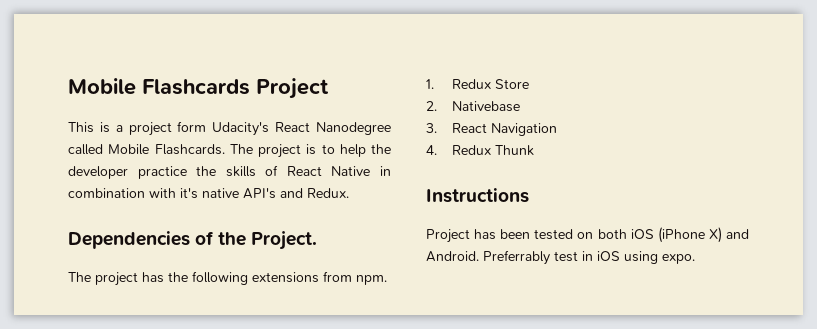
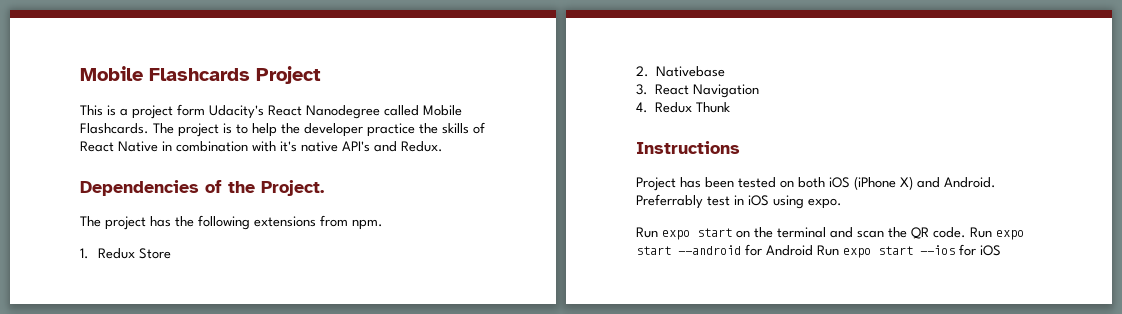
+ Run expo start on the terminal and scan the QR code. Run expo start --android for Android Run expo start --ios for iOS

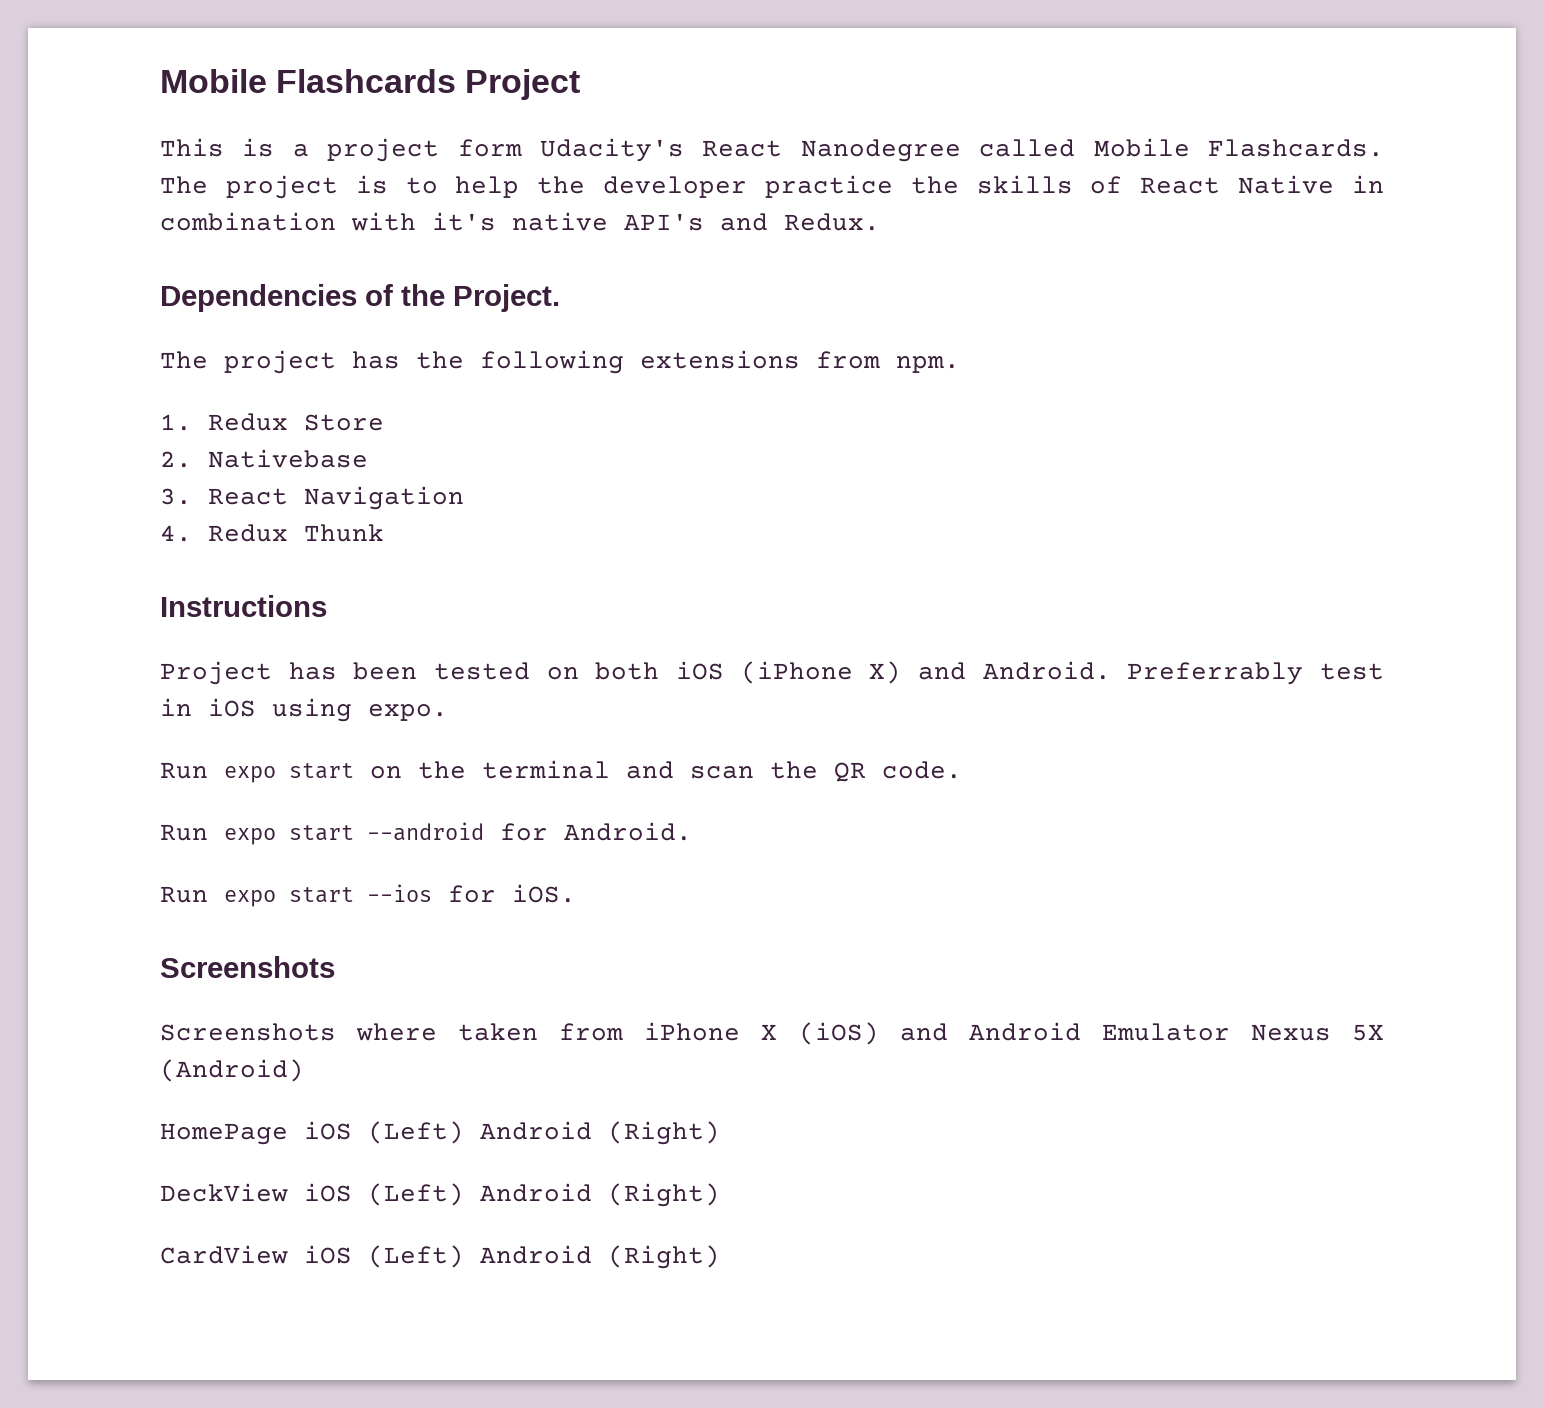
- Run expo start on the terminal and scan the QR code. Run expo start --android for Android Run expo start --ios for iOS
+ Run expo start on the terminal and scan the QR code.
+ Run expo start --android for Android.
+ Run expo start --ios for iOS.
+ Screenshots
+ Screenshots where taken from iPhone X (iOS) and Android Emulator Nexus 5X (Android)
+ HomePage iOS (Left) Android (Right)
+ DeckView iOS (Left) Android (Right)
+ CardView iOS (Left) Android (Right)

